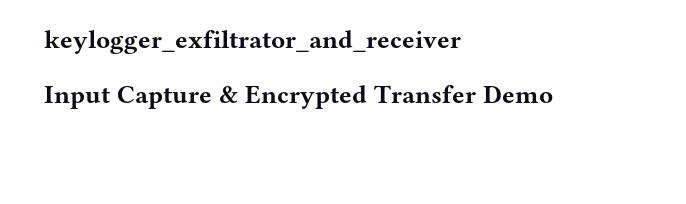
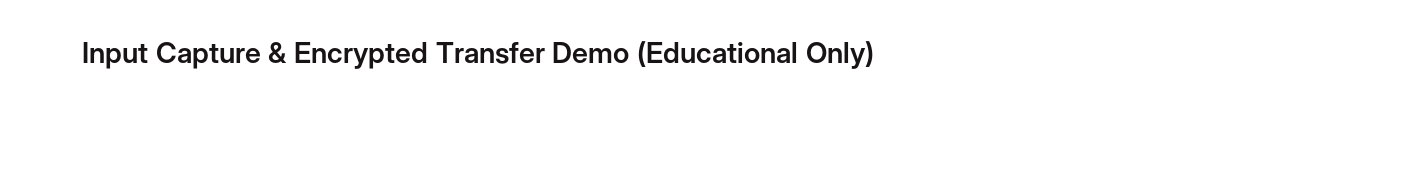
- keylogger_exfiltrator_and_receiver
- Input Capture & Encrypted Transfer Demo
+ Input Capture & Encrypted Transfer Demo (Educational Only)

